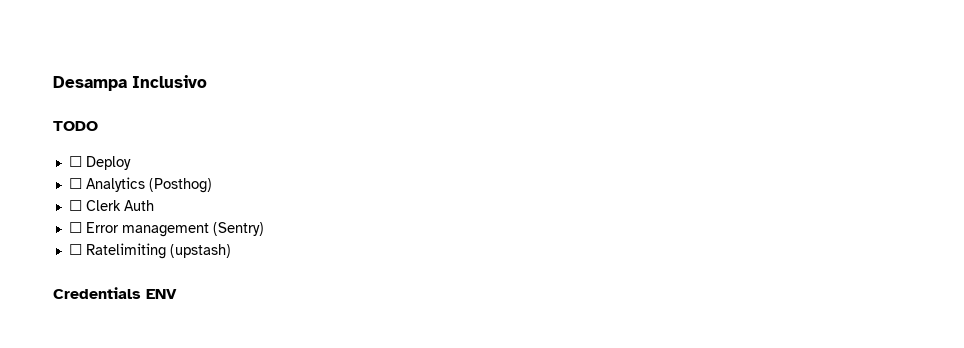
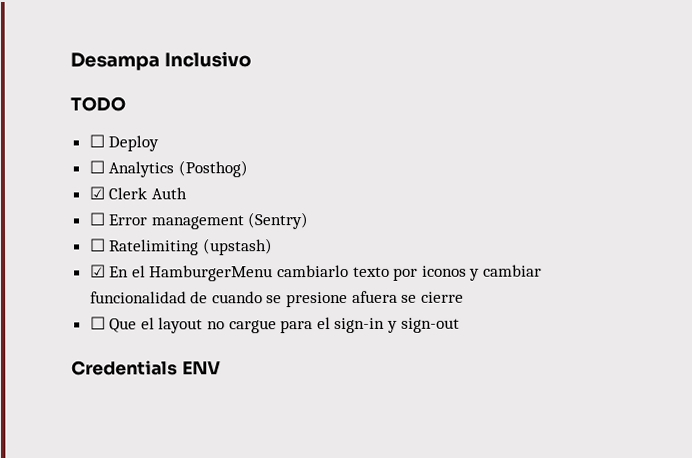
- ☐ Clerk Auth
+ ☑ Clerk Auth
+ ☑ En el HamburgerMenu cambiarlo texto por iconos y cambiar funcionalidad de cuando se presione afuera se cierre
+ ☐ Que el layout no cargue para el sign-in y sign-out

